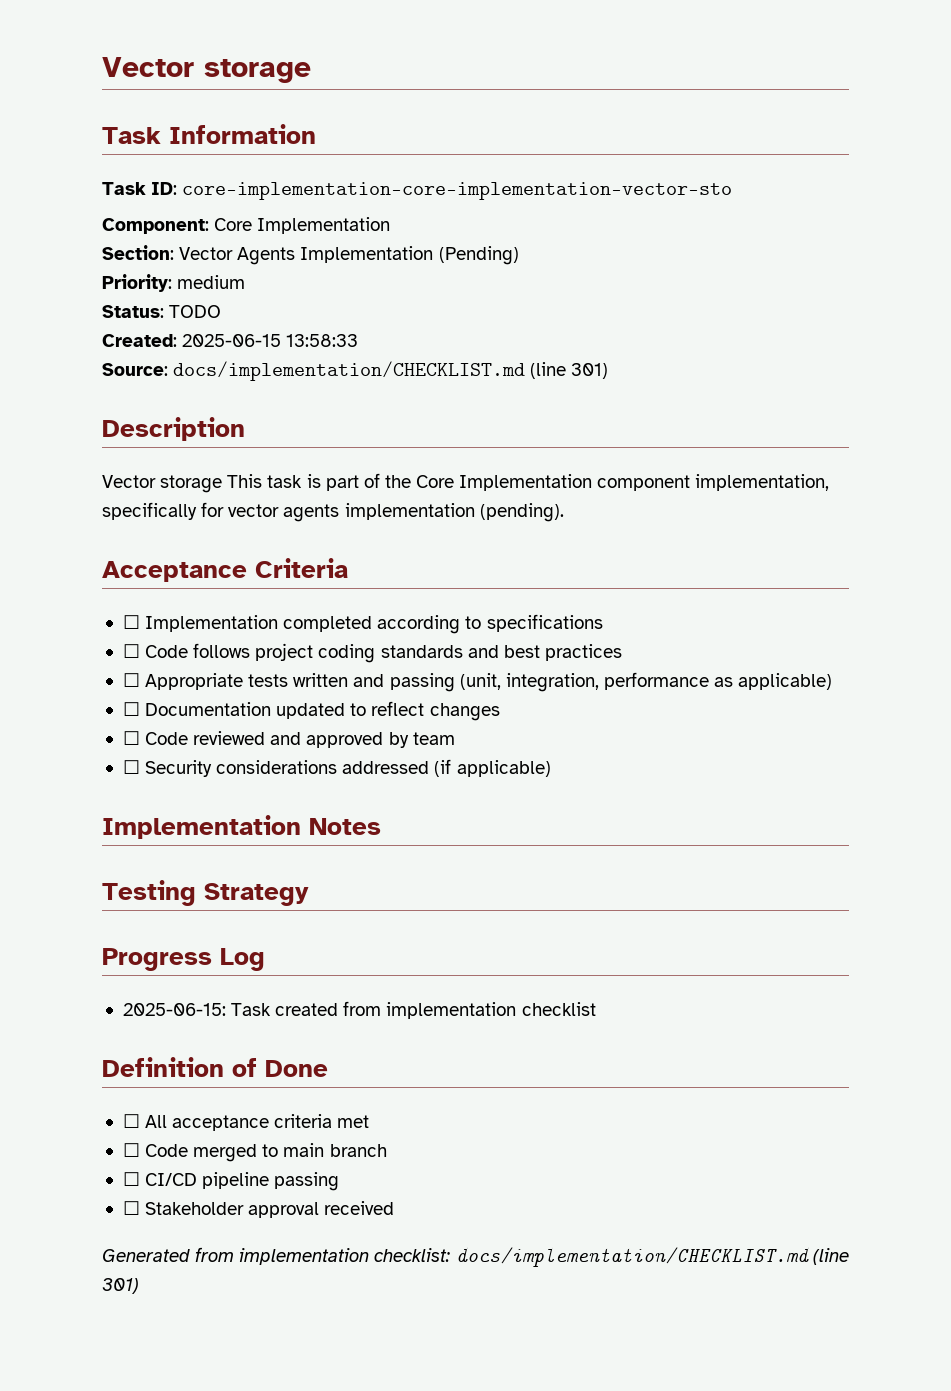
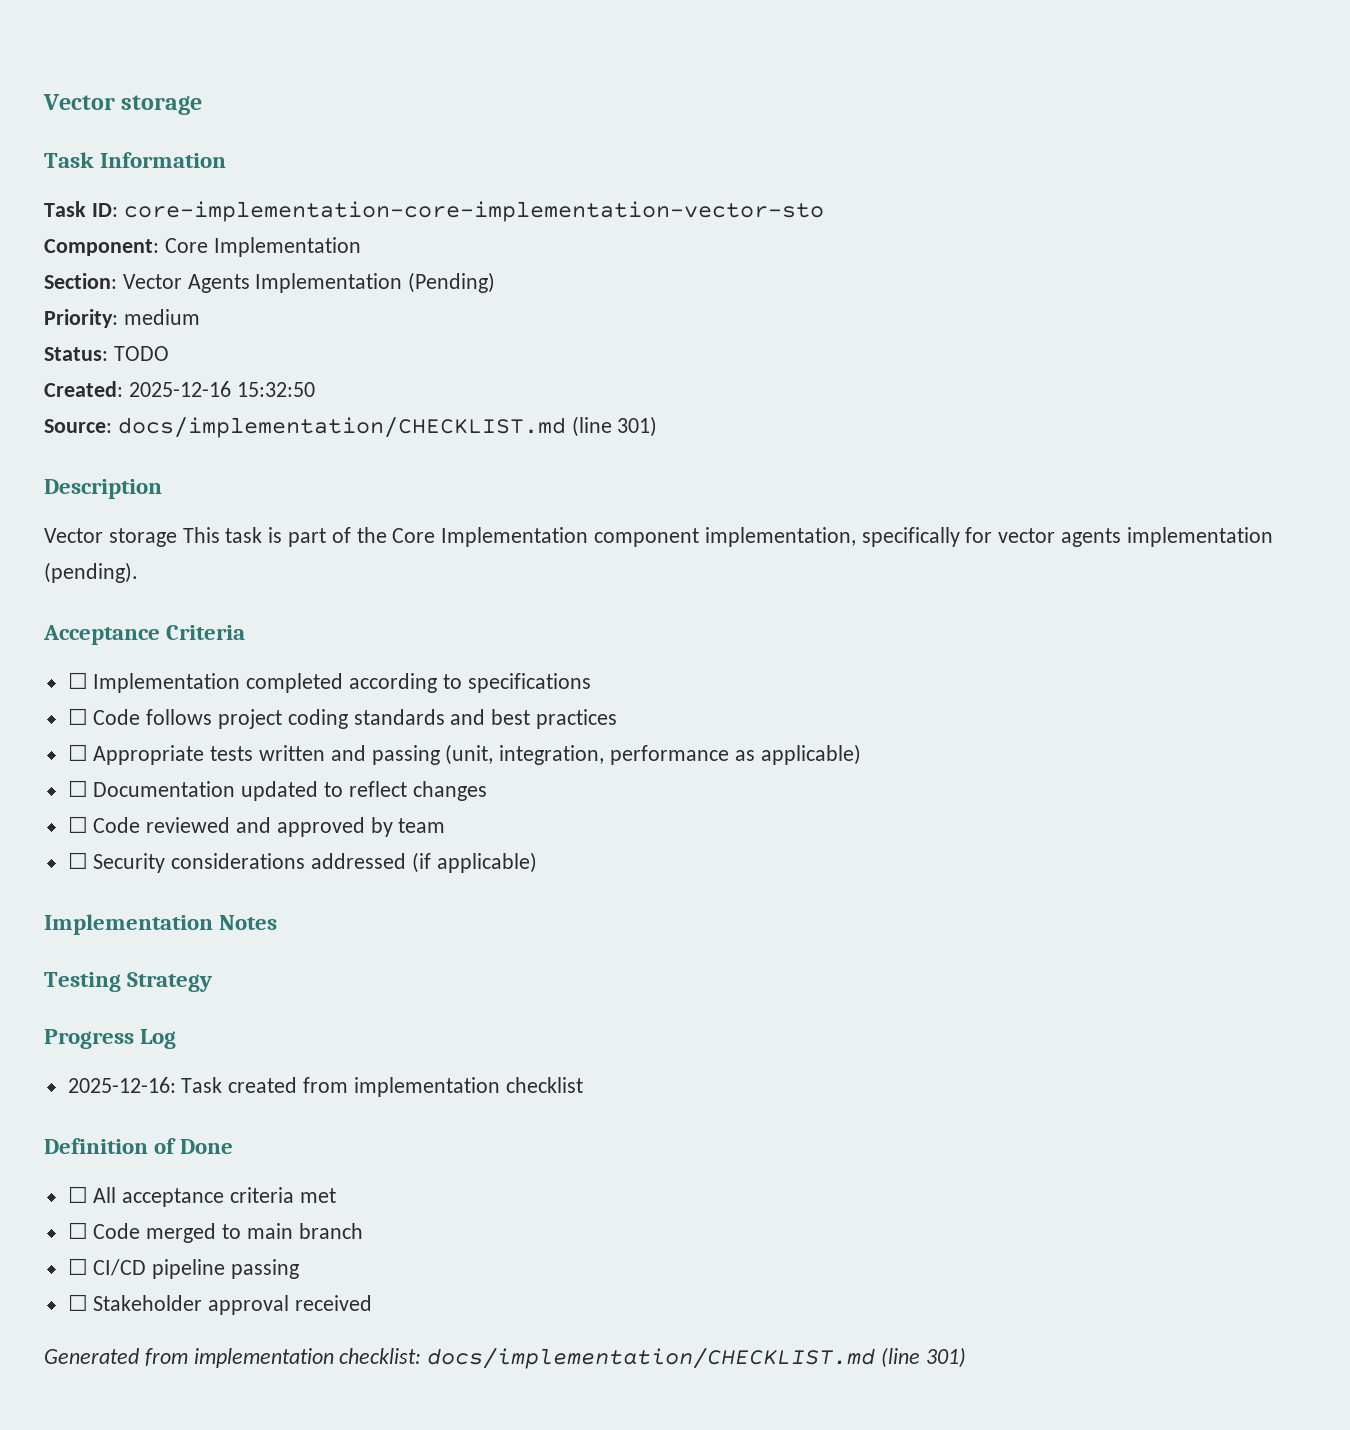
- Created: 2025-06-15 13:58:33
+ Created: 2025-12-16 15:32:50
- 2025-06-15: Task created from implementation checklist
+ 2025-12-16: Task created from implementation checklist

